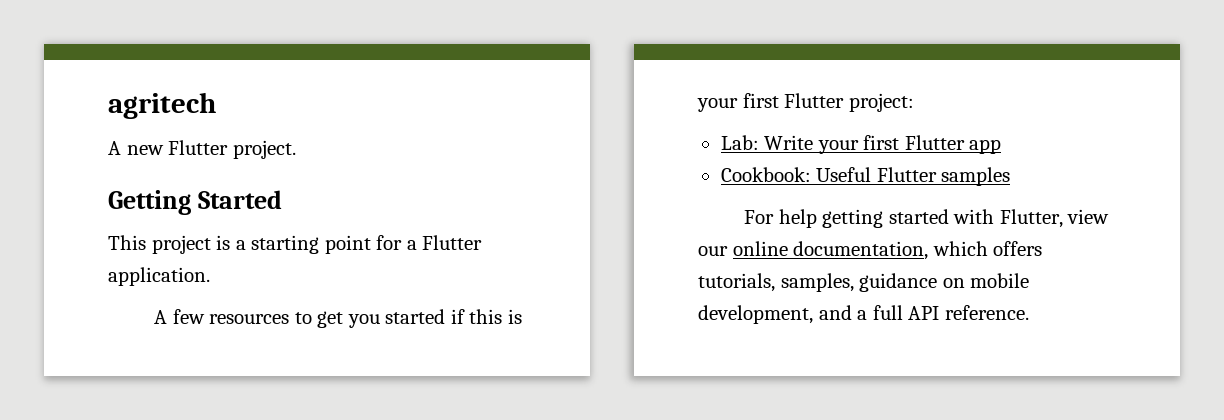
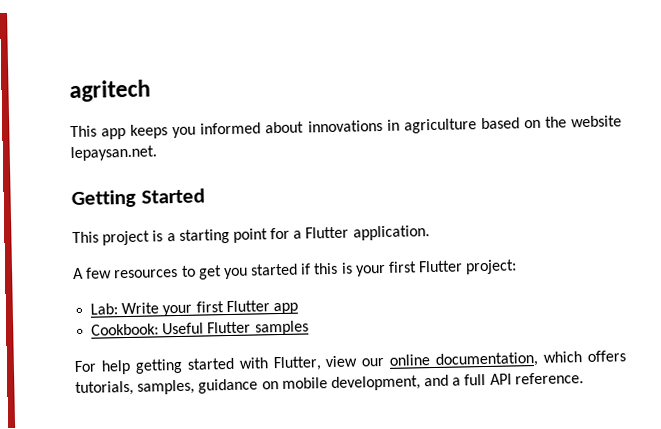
- A new Flutter project.
+ This app keeps you informed about innovations in agriculture based on the website lepaysan.net.

